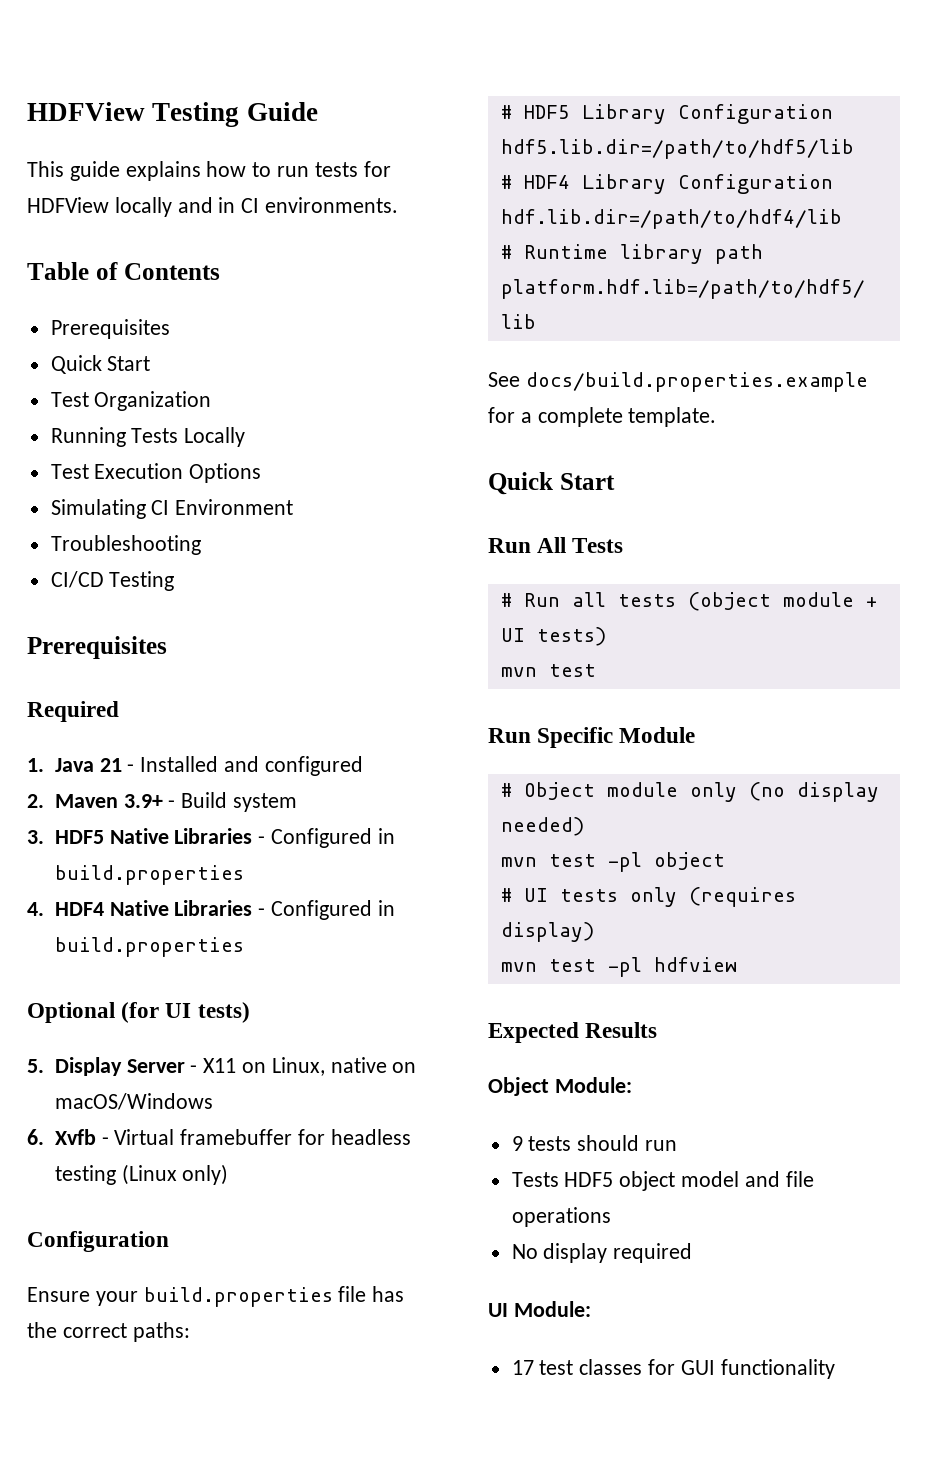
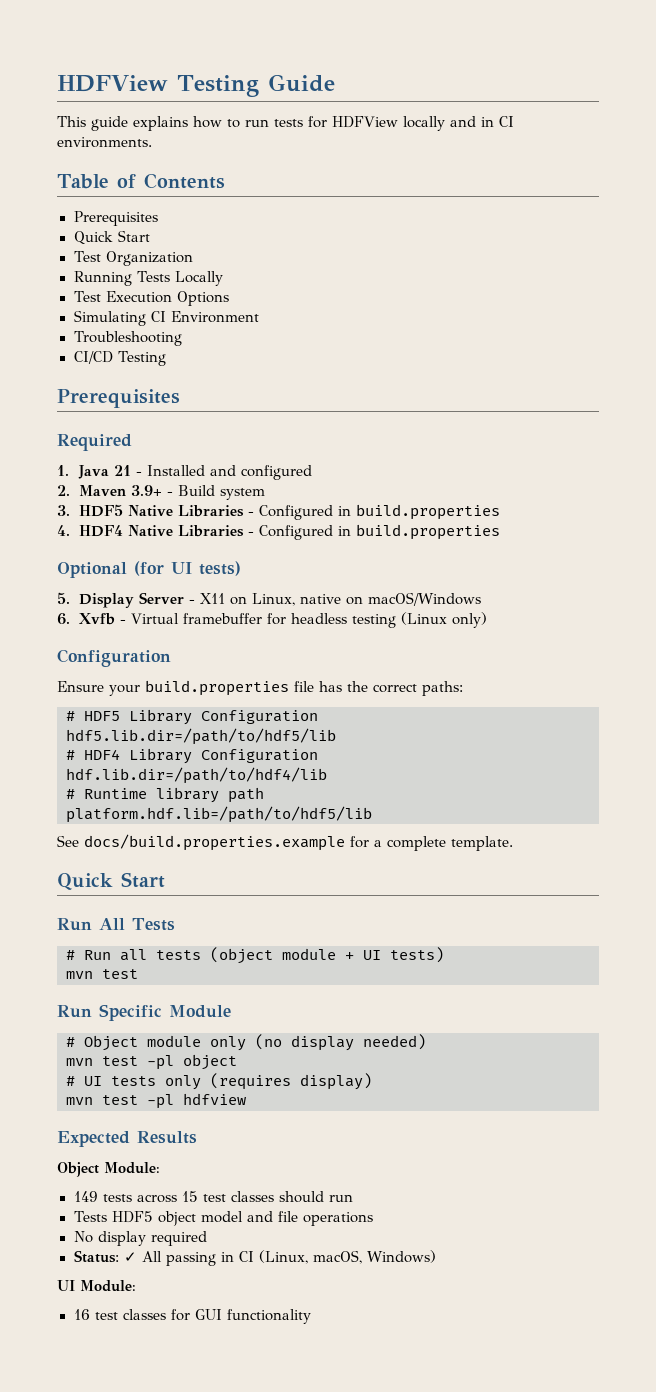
- 9 tests should run
+ 149 tests across 15 test classes should run
+ Status: ✓ All passing in CI (Linux, macOS, Windows)
- 17 test classes for GUI functionality
+ 16 test classes for GUI functionality

